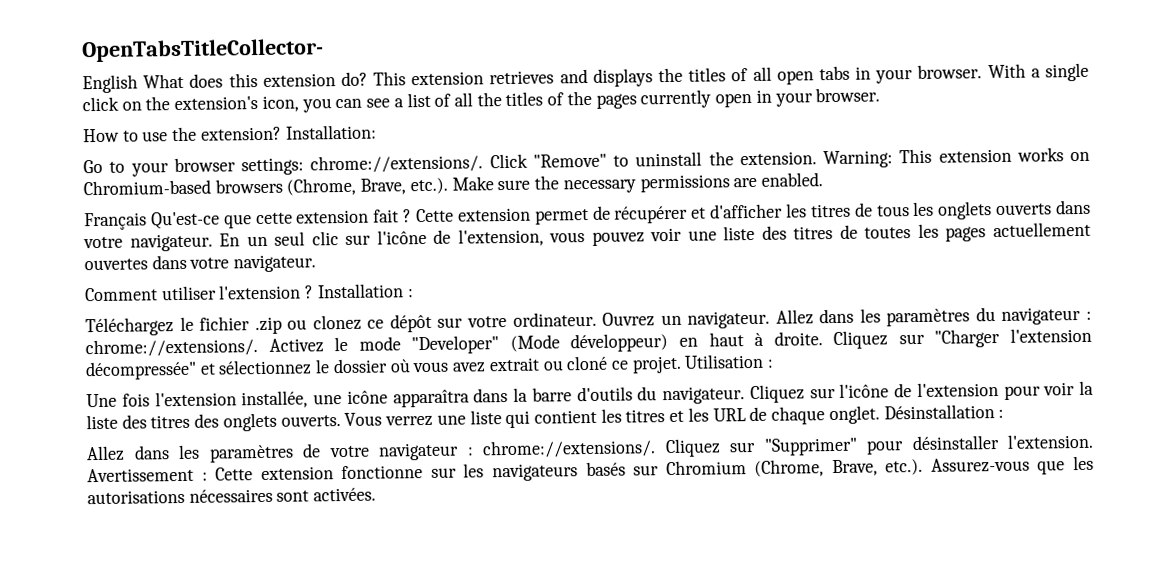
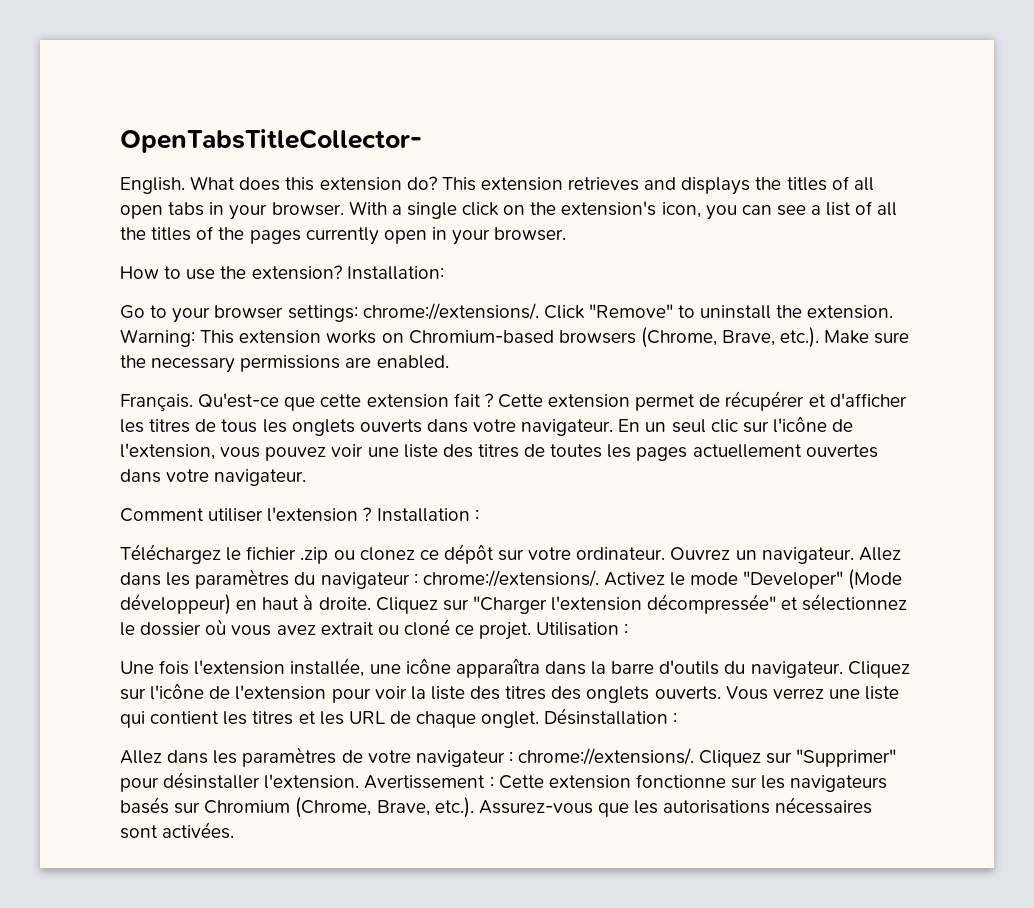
- English What does this extension do?
+ English. What does this extension do?
- Français Qu'est-ce que cette extension fait ?
+ Français. Qu'est-ce que cette extension fait ?

